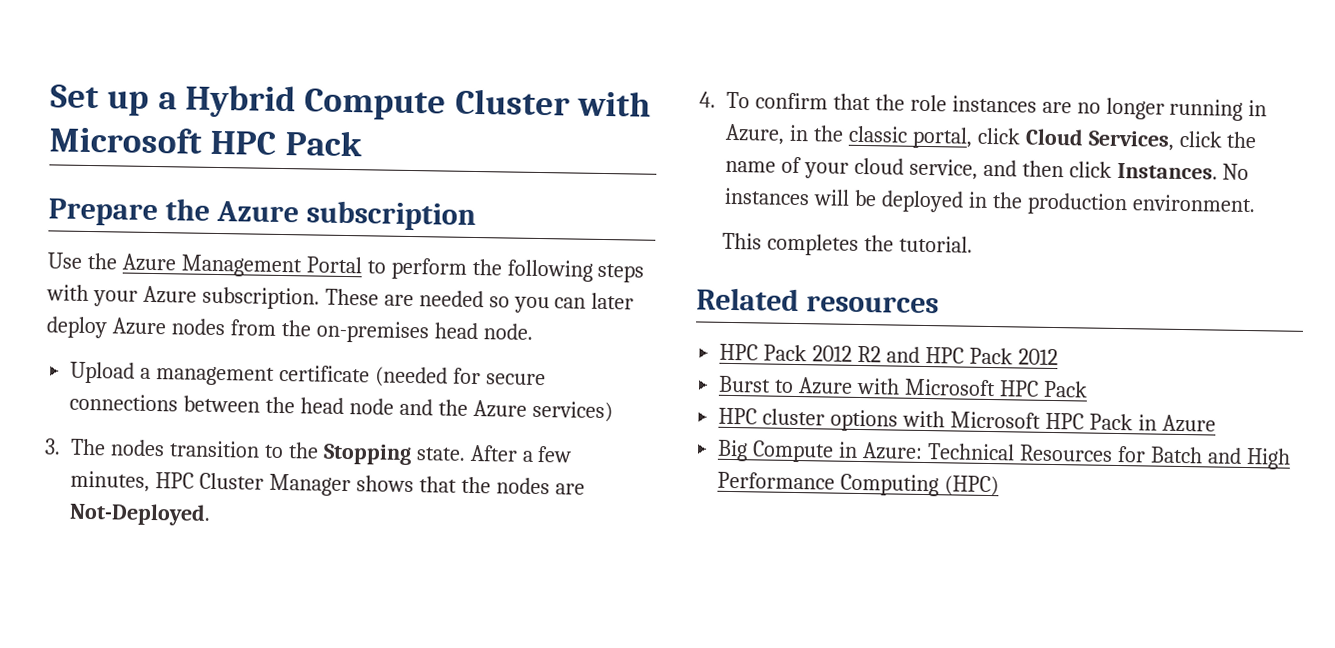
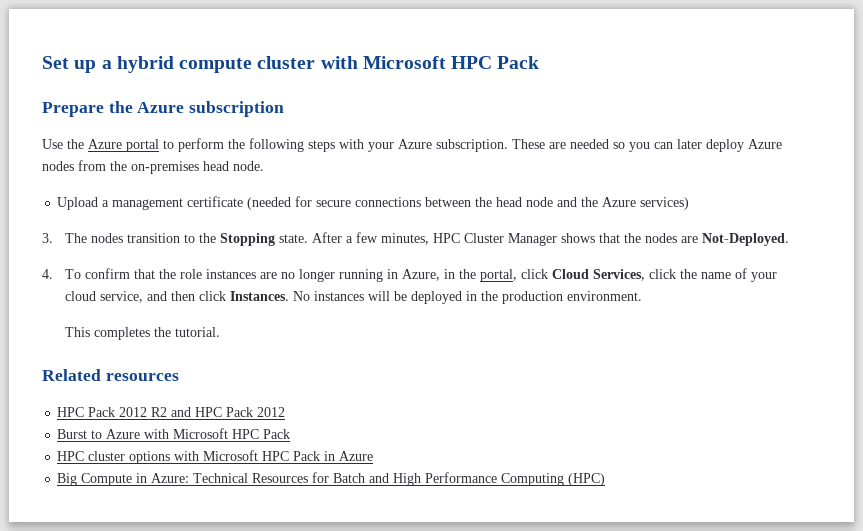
- Set up a Hybrid Compute Cluster with Microsoft HPC Pack
+ Set up a hybrid compute cluster with Microsoft HPC Pack
- Use the Azure Management Portal to perform the following steps with your Azure subscription.
+ Use the Azure portal to perform the following steps with your Azure subscription.
- 4. To confirm that the role instances are no longer running in Azure, in the classic portal, click Cloud Services, click the name of your cloud service, and then click Instances.
+ 4. To confirm that the role instances are no longer running in Azure, in the portal, click Cloud Services, click the name of your cloud service, and then click Instances.

